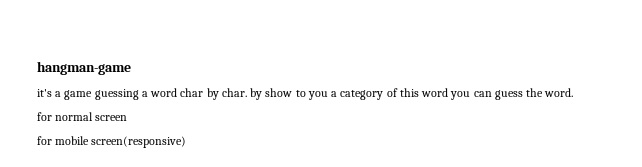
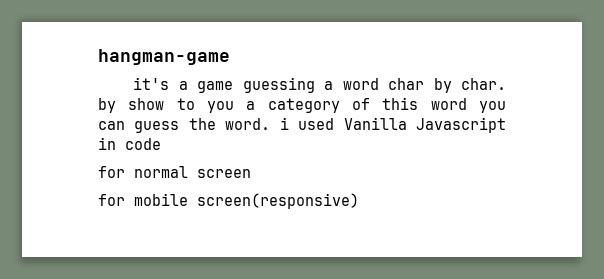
- it's a game guessing a word char by char. by show to you a category of this word you can guess the word.
+ it's a game guessing a word char by char. by show to you a category of this word you can guess the word. i used Vanilla Javascript in code

